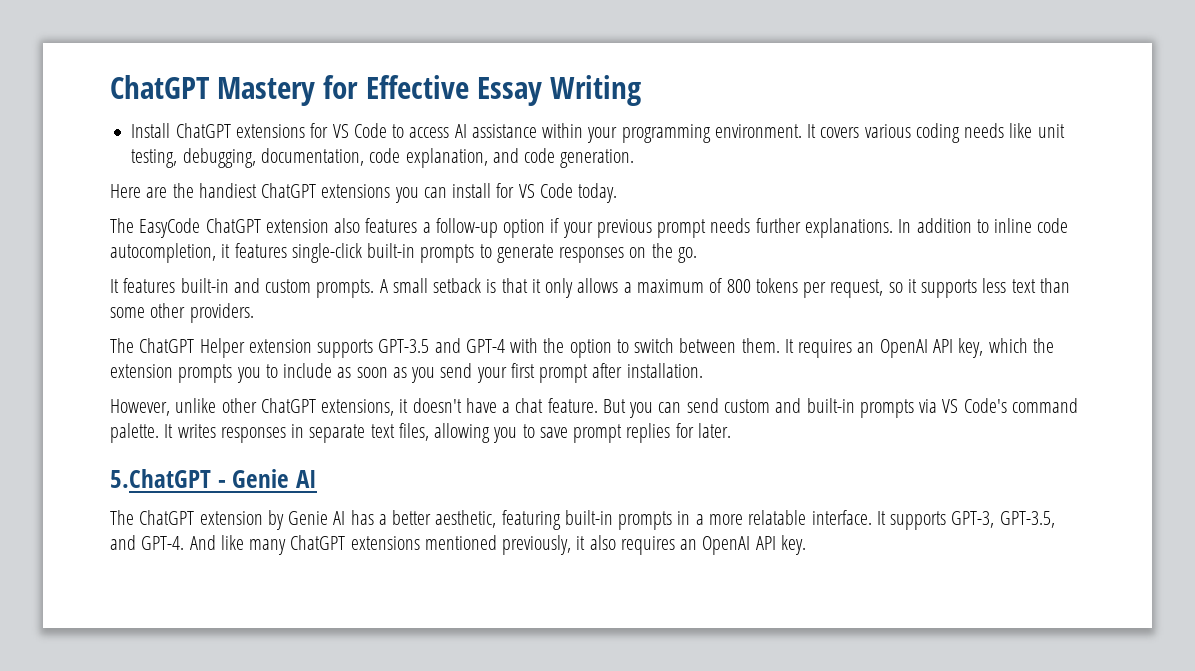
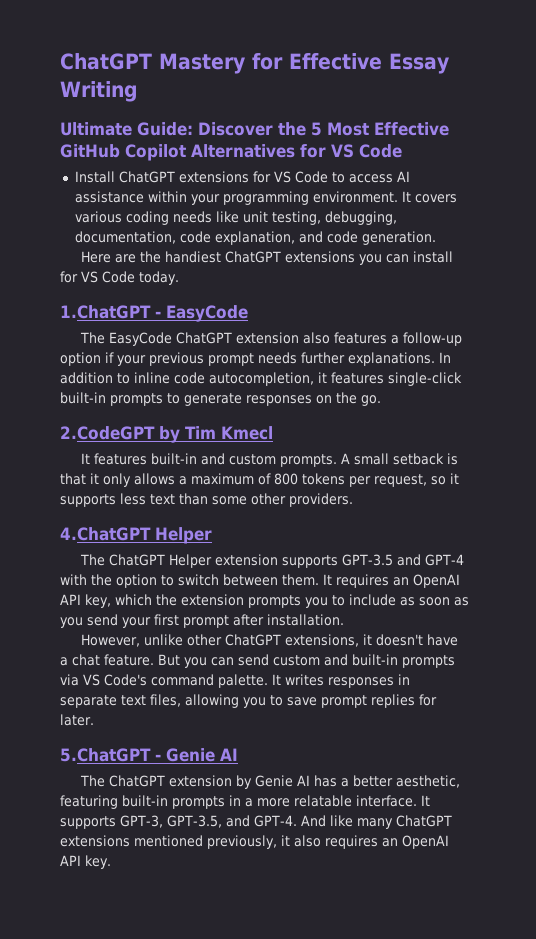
+ Ultimate Guide: Discover the 5 Most Effective GitHub Copilot Alternatives for VS Code
+ 1.ChatGPT - EasyCode
+ 2.CodeGPT by Tim Kmecl
+ 4.ChatGPT Helper

